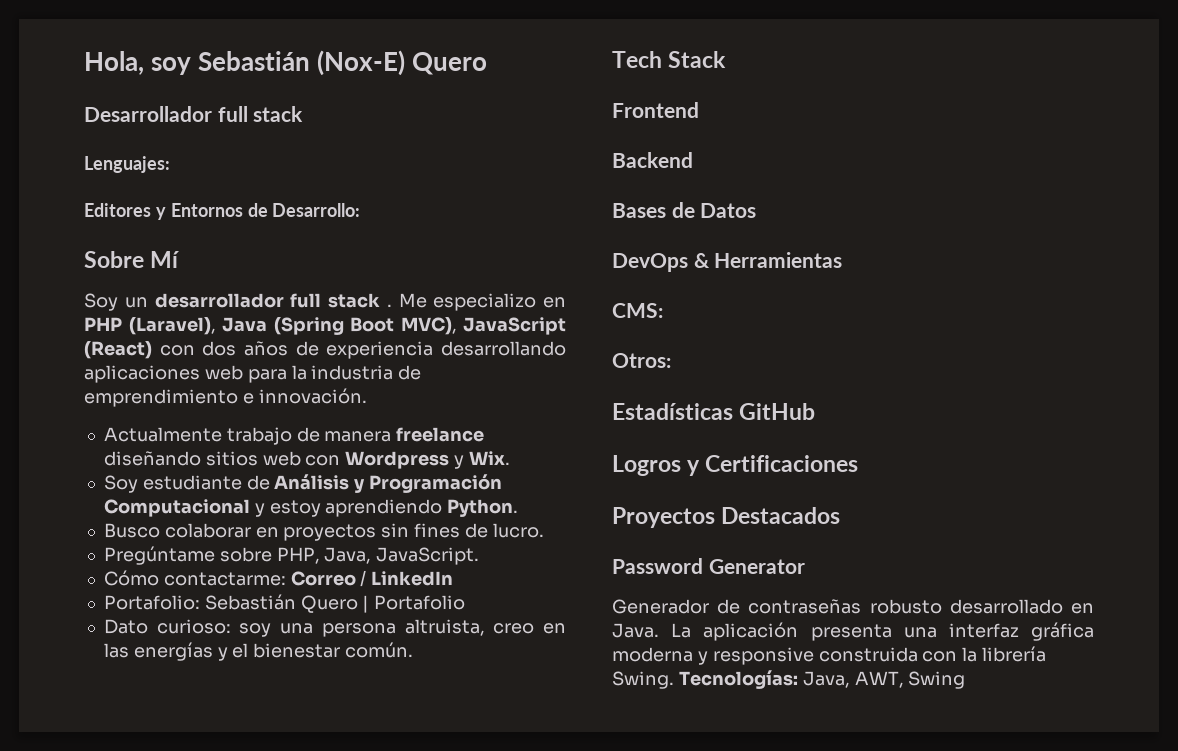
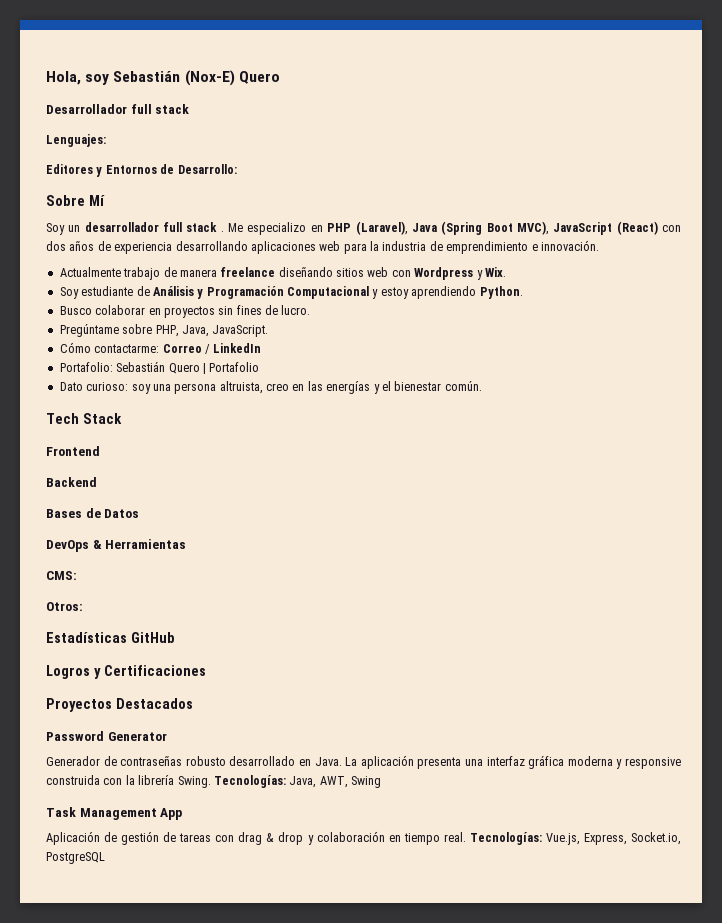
+ Task Management App
+ Aplicación de gestión de tareas con drag & drop y colaboración en tiempo real. Tecnologías: Vue.js, Express, Socket.io, PostgreSQL

